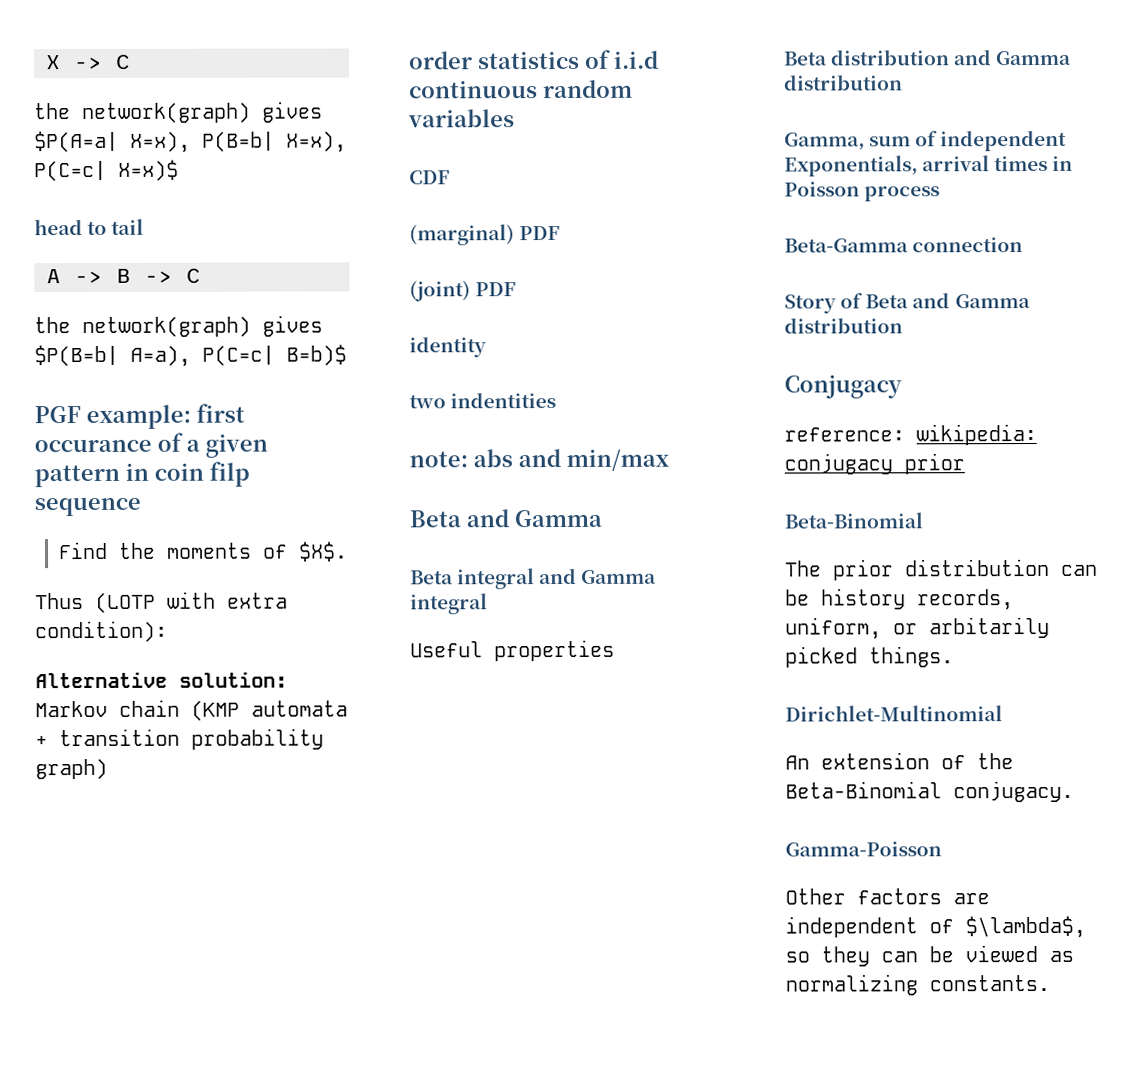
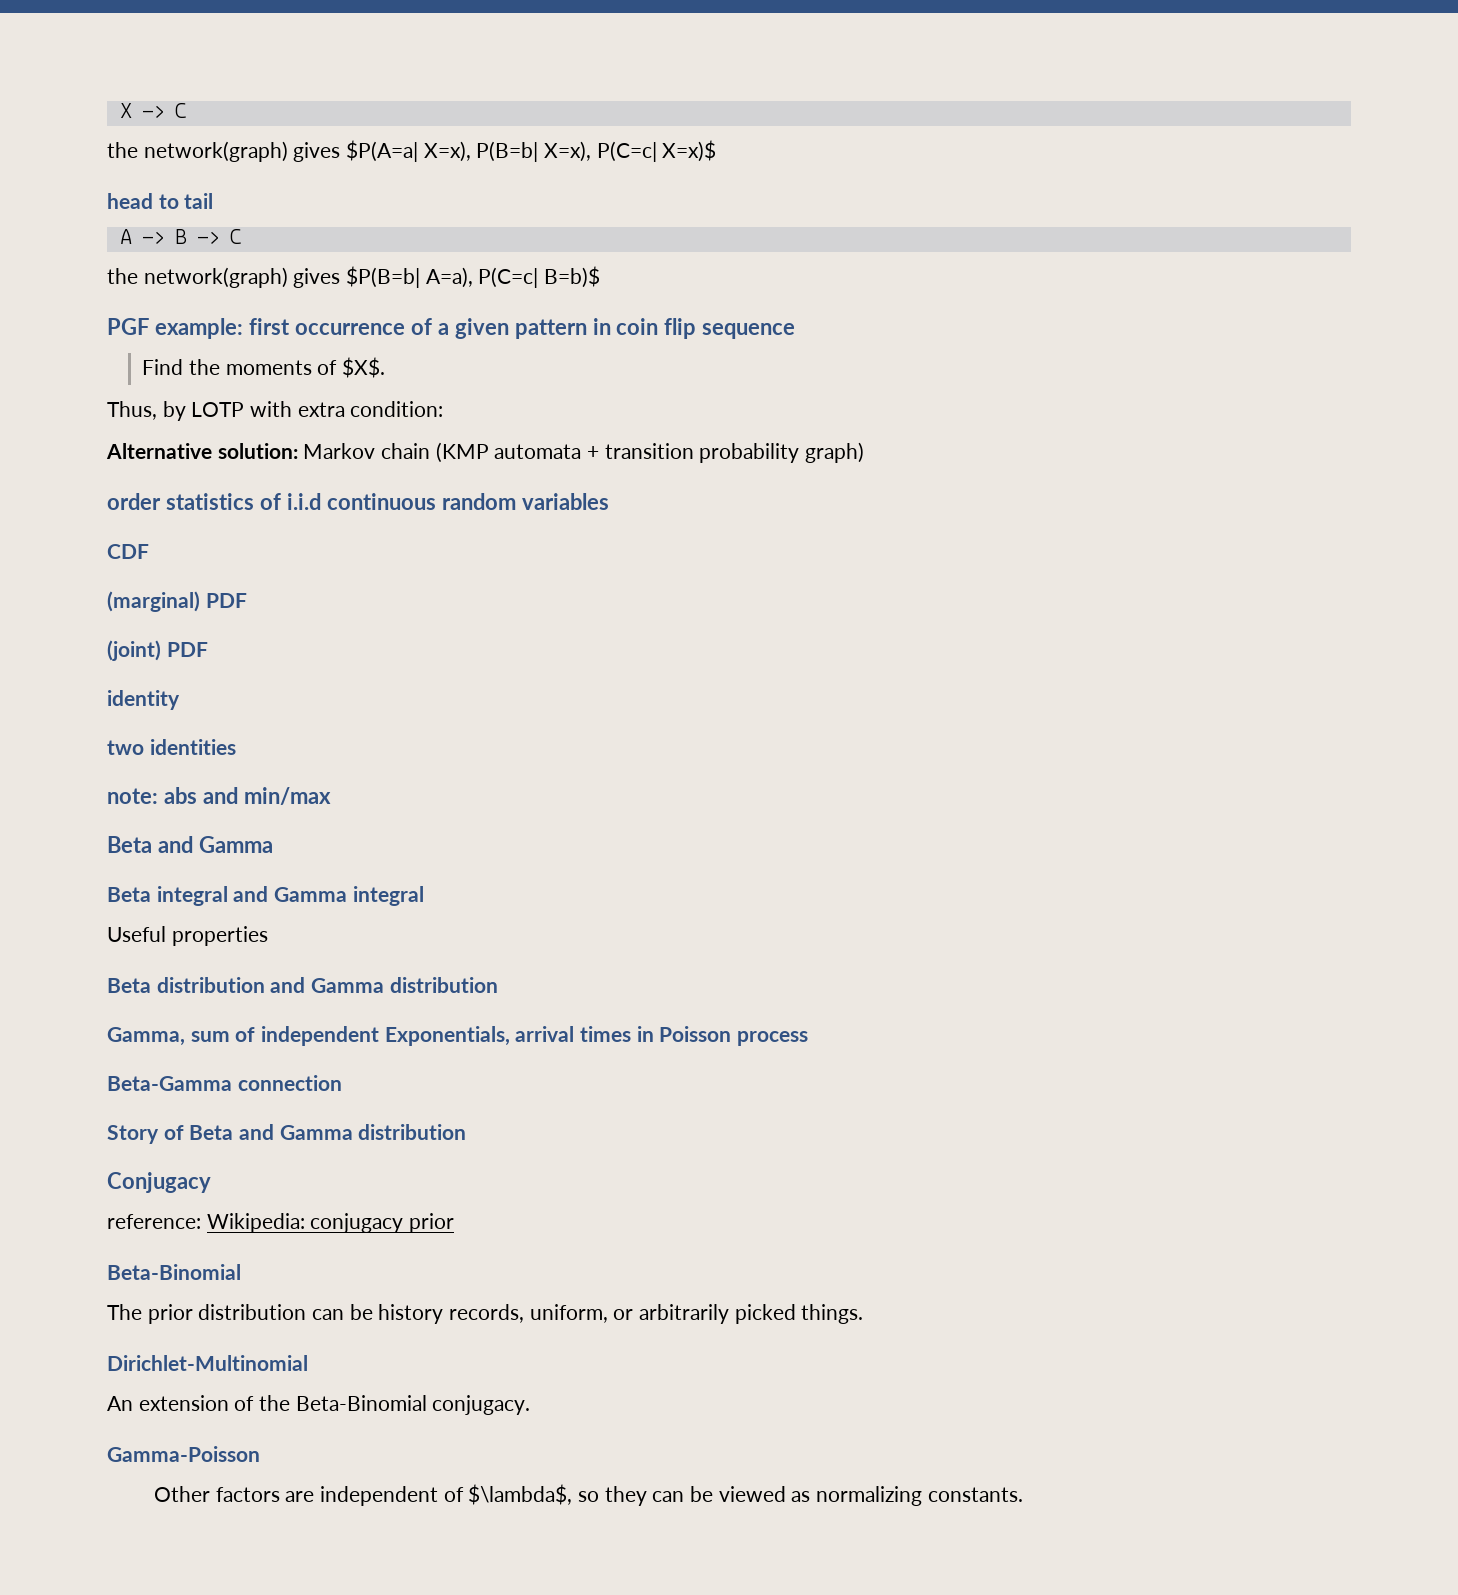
- PGF example: first occurance of a given pattern in coin filp sequence
+ PGF example: first occurrence of a given pattern in coin flip sequence
- Thus (LOTP with extra condition):
+ Thus, by LOTP with extra condition:
- two indentities
+ two identities
- reference: wikipedia: conjugacy prior
+ reference: Wikipedia: conjugacy prior
- The prior distribution can be history records, uniform, or arbitarily picked things.
+ The prior distribution can be history records, uniform, or arbitrarily picked things.

